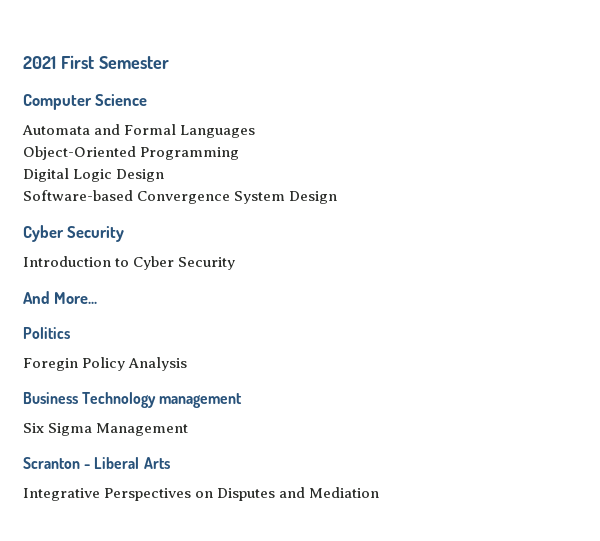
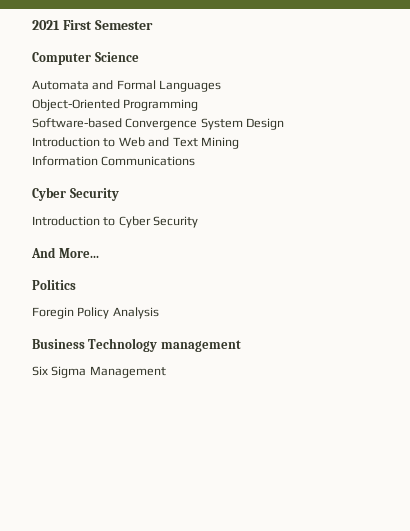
- Digital Logic Design
+ Introduction to Web and Text Mining
+ Information Communications
- Scranton - Liberal Arts
- Integrative Perspectives on Disputes and Mediation

